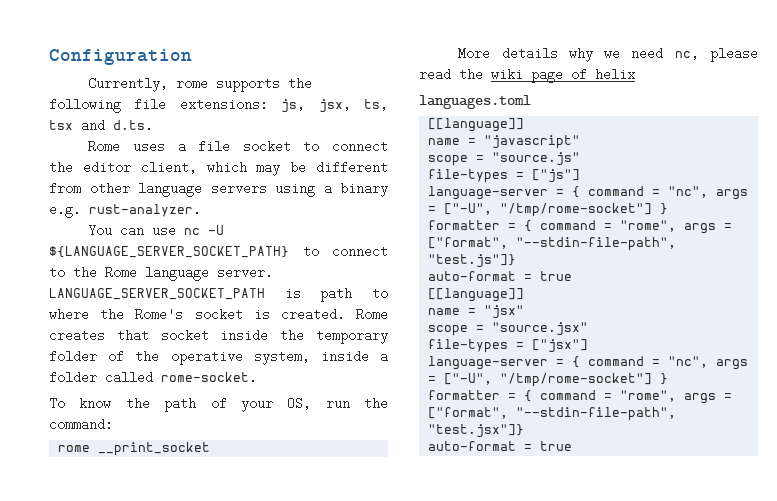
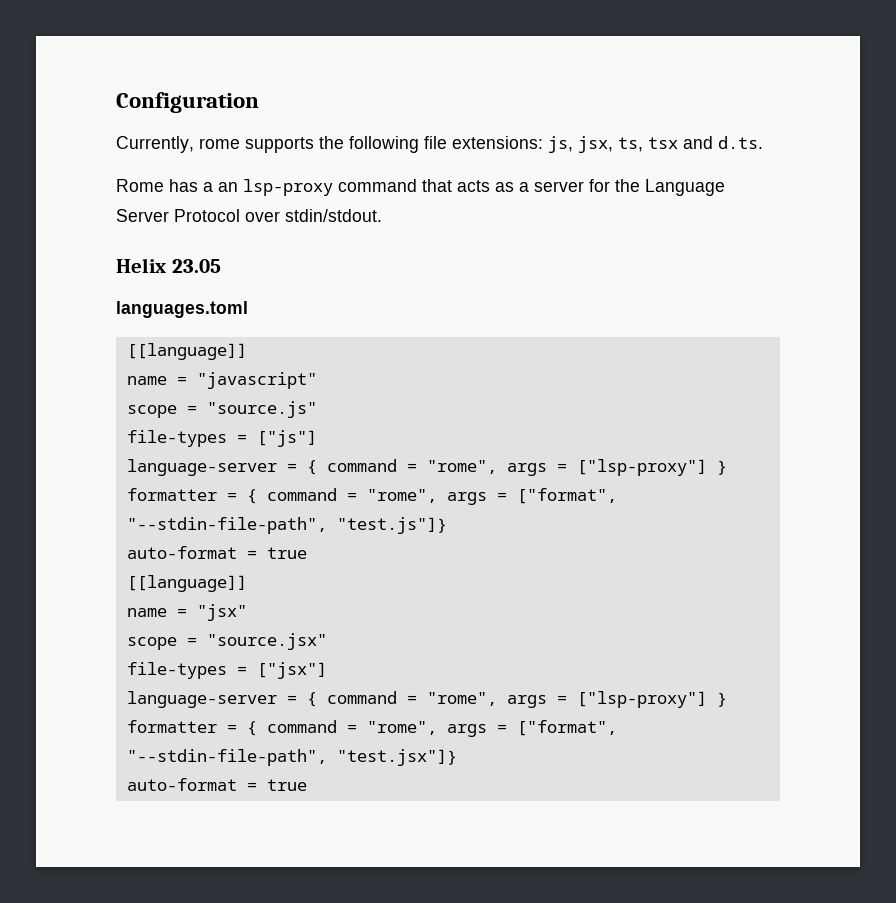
- Rome uses a file socket to connect the editor client, which may be different from other language servers using a binary e.g. rust-analyzer.
- You can use nc -U ${LANGUAGE_SERVER_SOCKET_PATH} to connect to the Rome language server. LANGUAGE_SERVER_SOCKET_PATH is path to where the Rome's socket is created. Rome creates that socket inside the temporary folder of the operative system, inside a folder called rome-socket.
- To know the path of your OS, run the command:
- rome __print_socket
- More details why we need nc, please read the wiki page of helix
+ Rome has a an lsp-proxy command that acts as a server for the Language Server Protocol over stdin/stdout.
+ Helix 23.05
  file-types = ["js"]
- language-server = { command = "nc", args = ["-U", "/tmp/rome-socket"] }
+ language-server = { command = "rome", args = ["lsp-proxy"] }
  file-types = ["jsx"]
- language-server = { command = "nc", args = ["-U", "/tmp/rome-socket"] }
+ language-server = { command = "rome", args = ["lsp-proxy"] }

